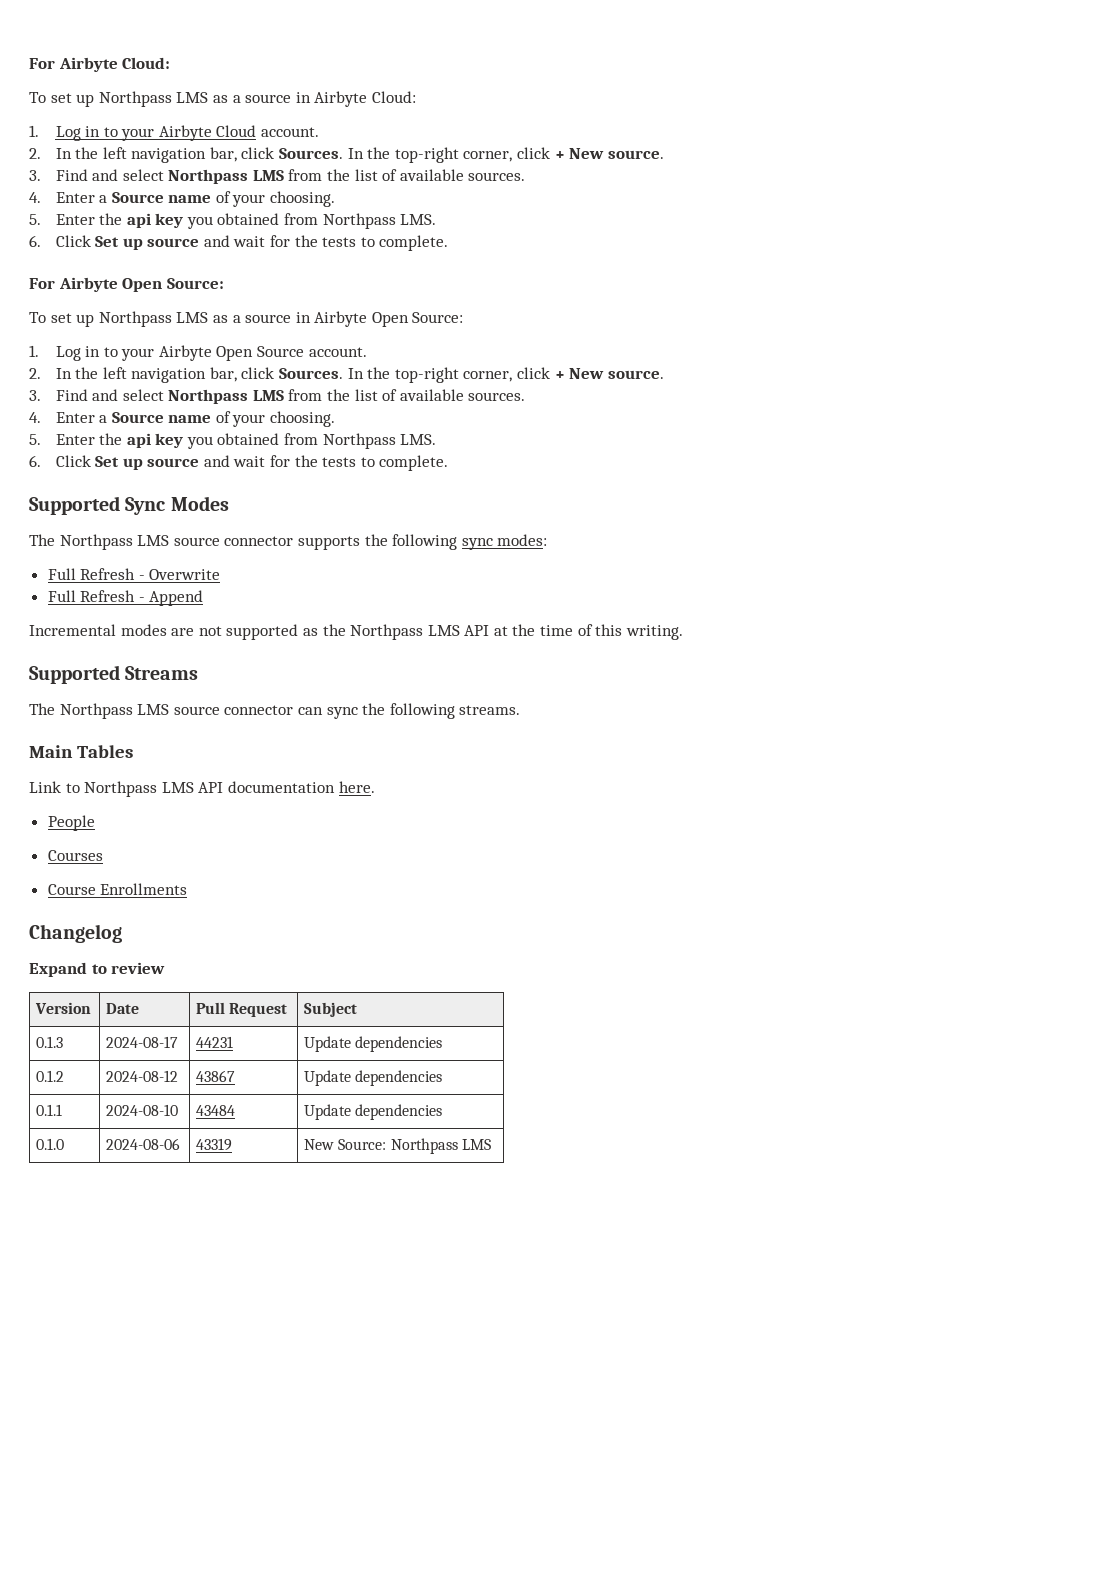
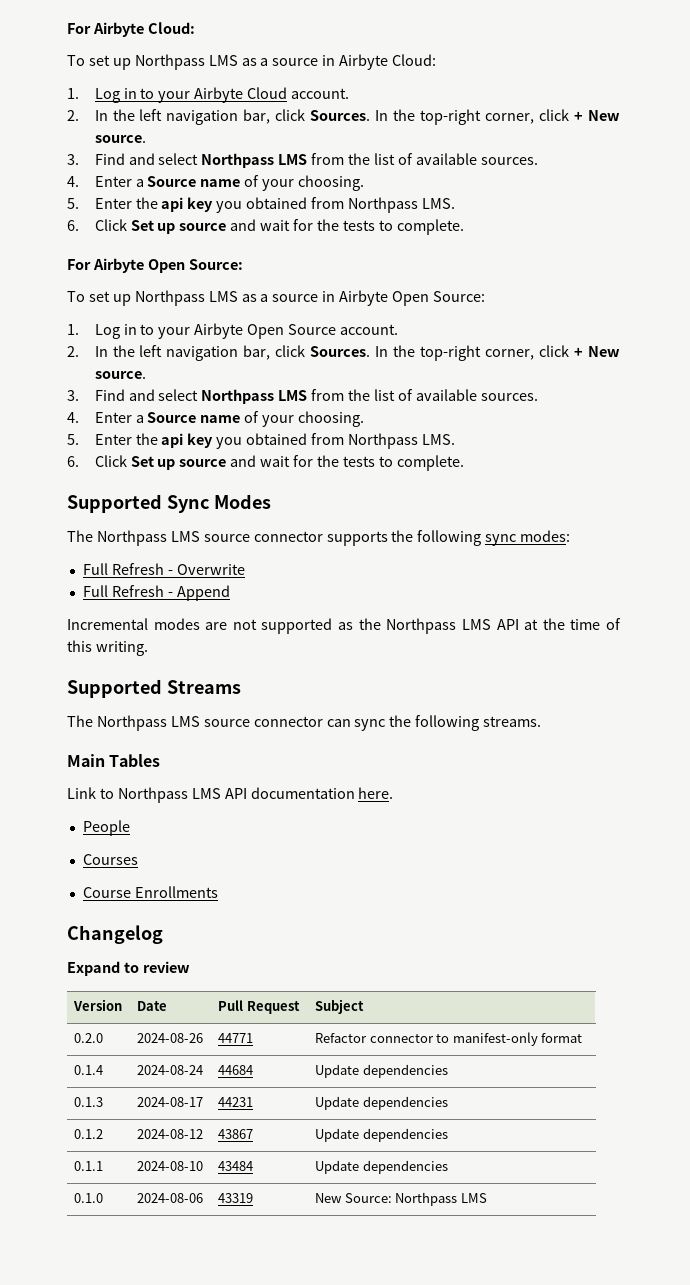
+ 0.2.0 | 2024-08-26 | 44771 | Refactor connector to manifest-only format
+ 0.1.4 | 2024-08-24 | 44684 | Update dependencies

